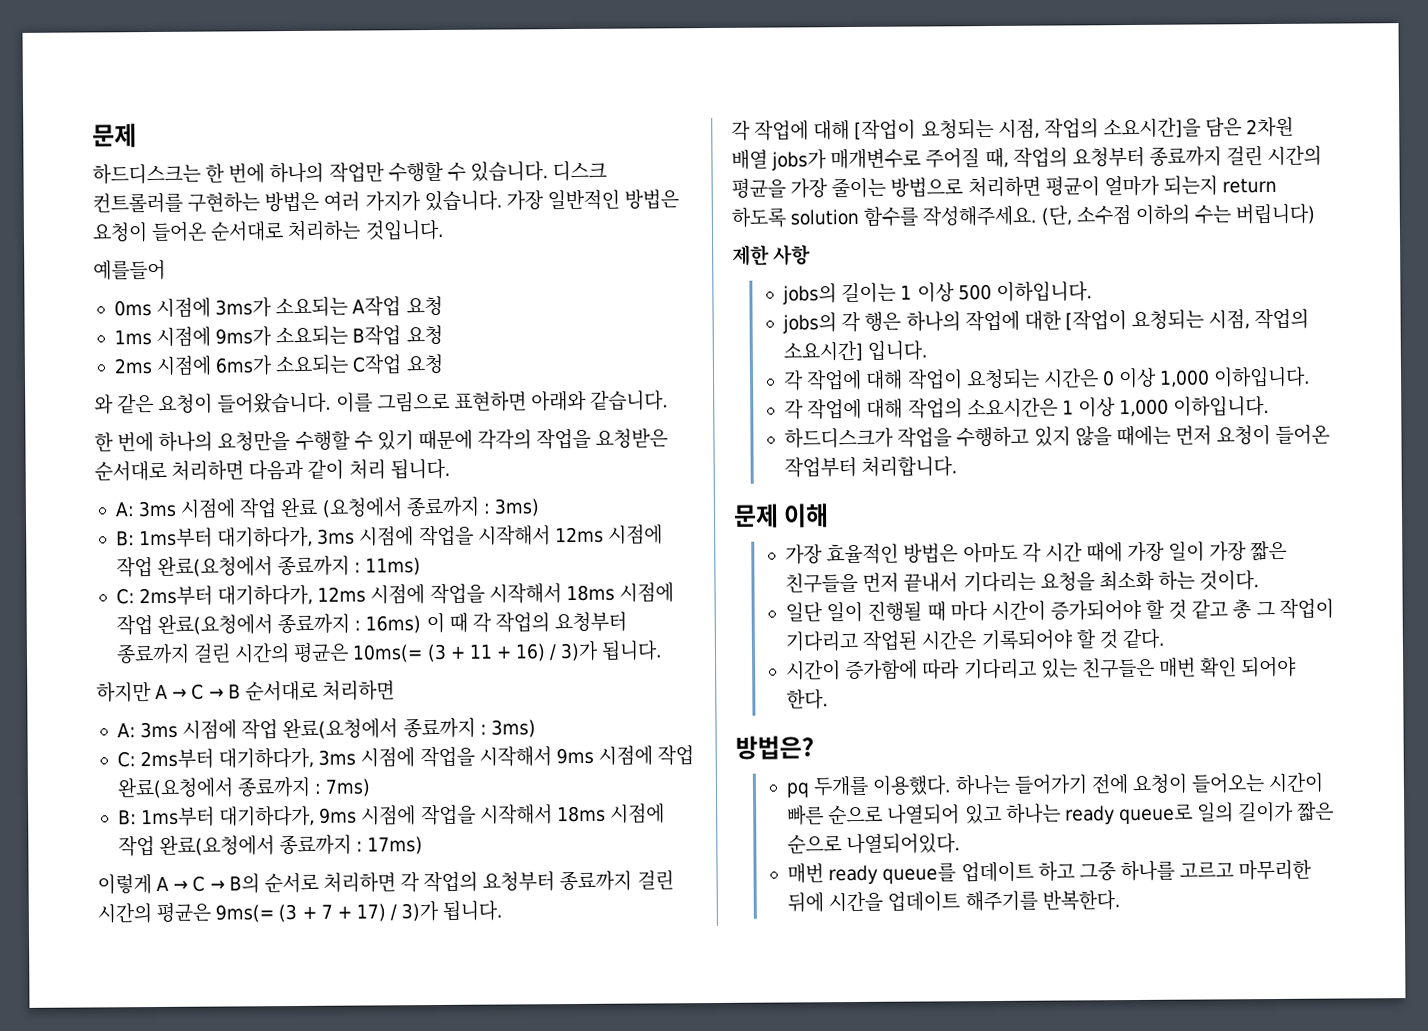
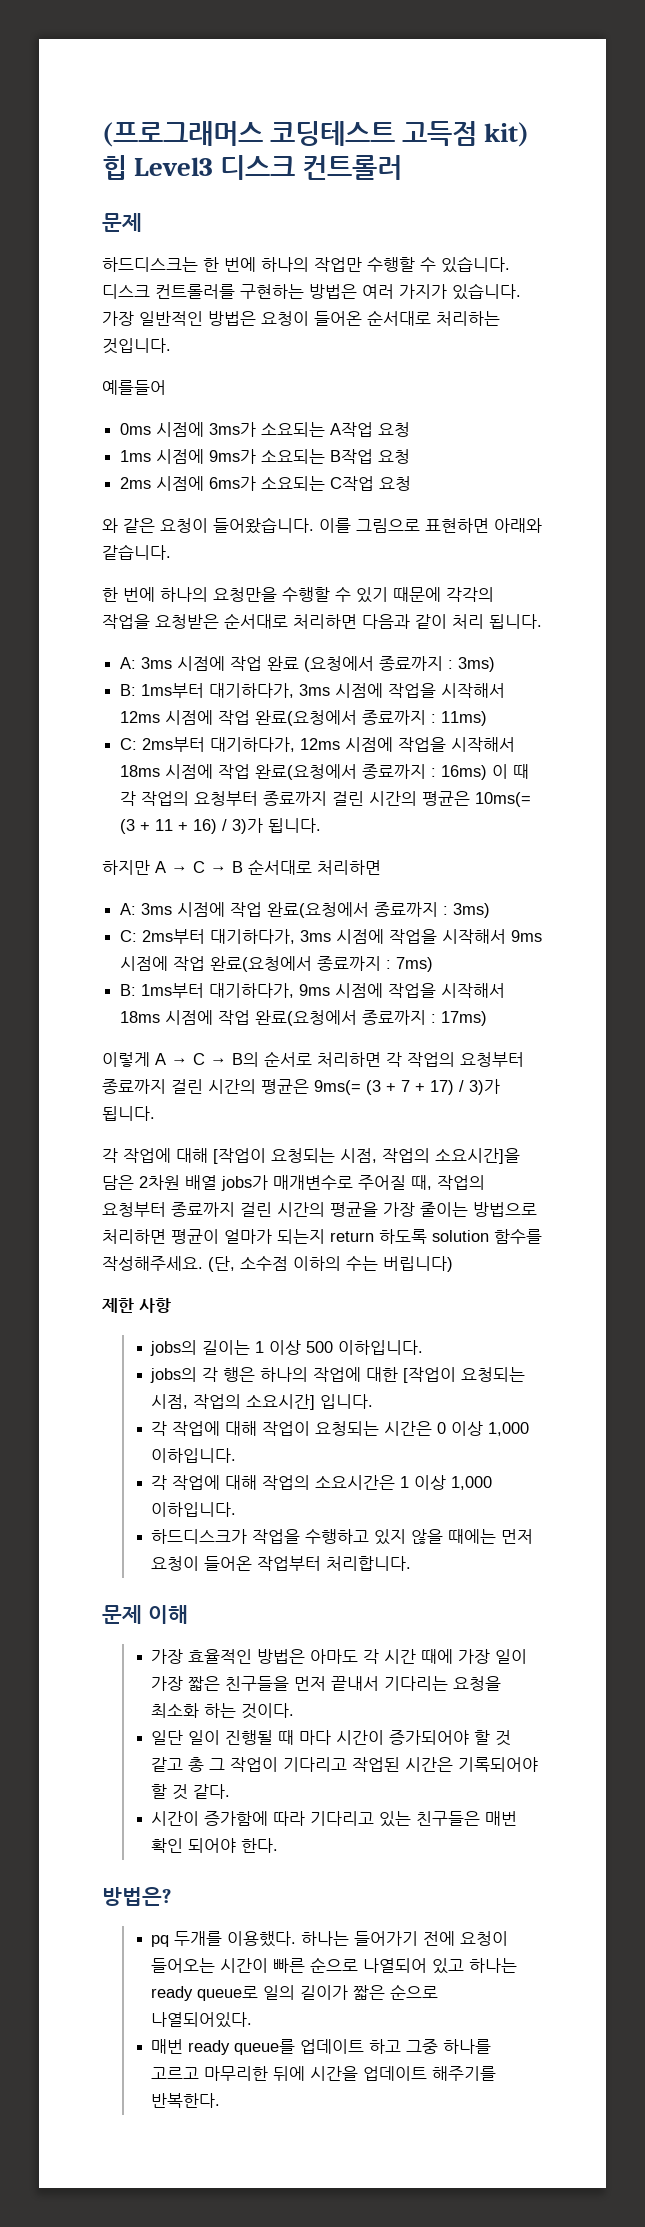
+ (프로그래머스 코딩테스트 고득점 kit) 힙 Level3 디스크 컨트롤러

